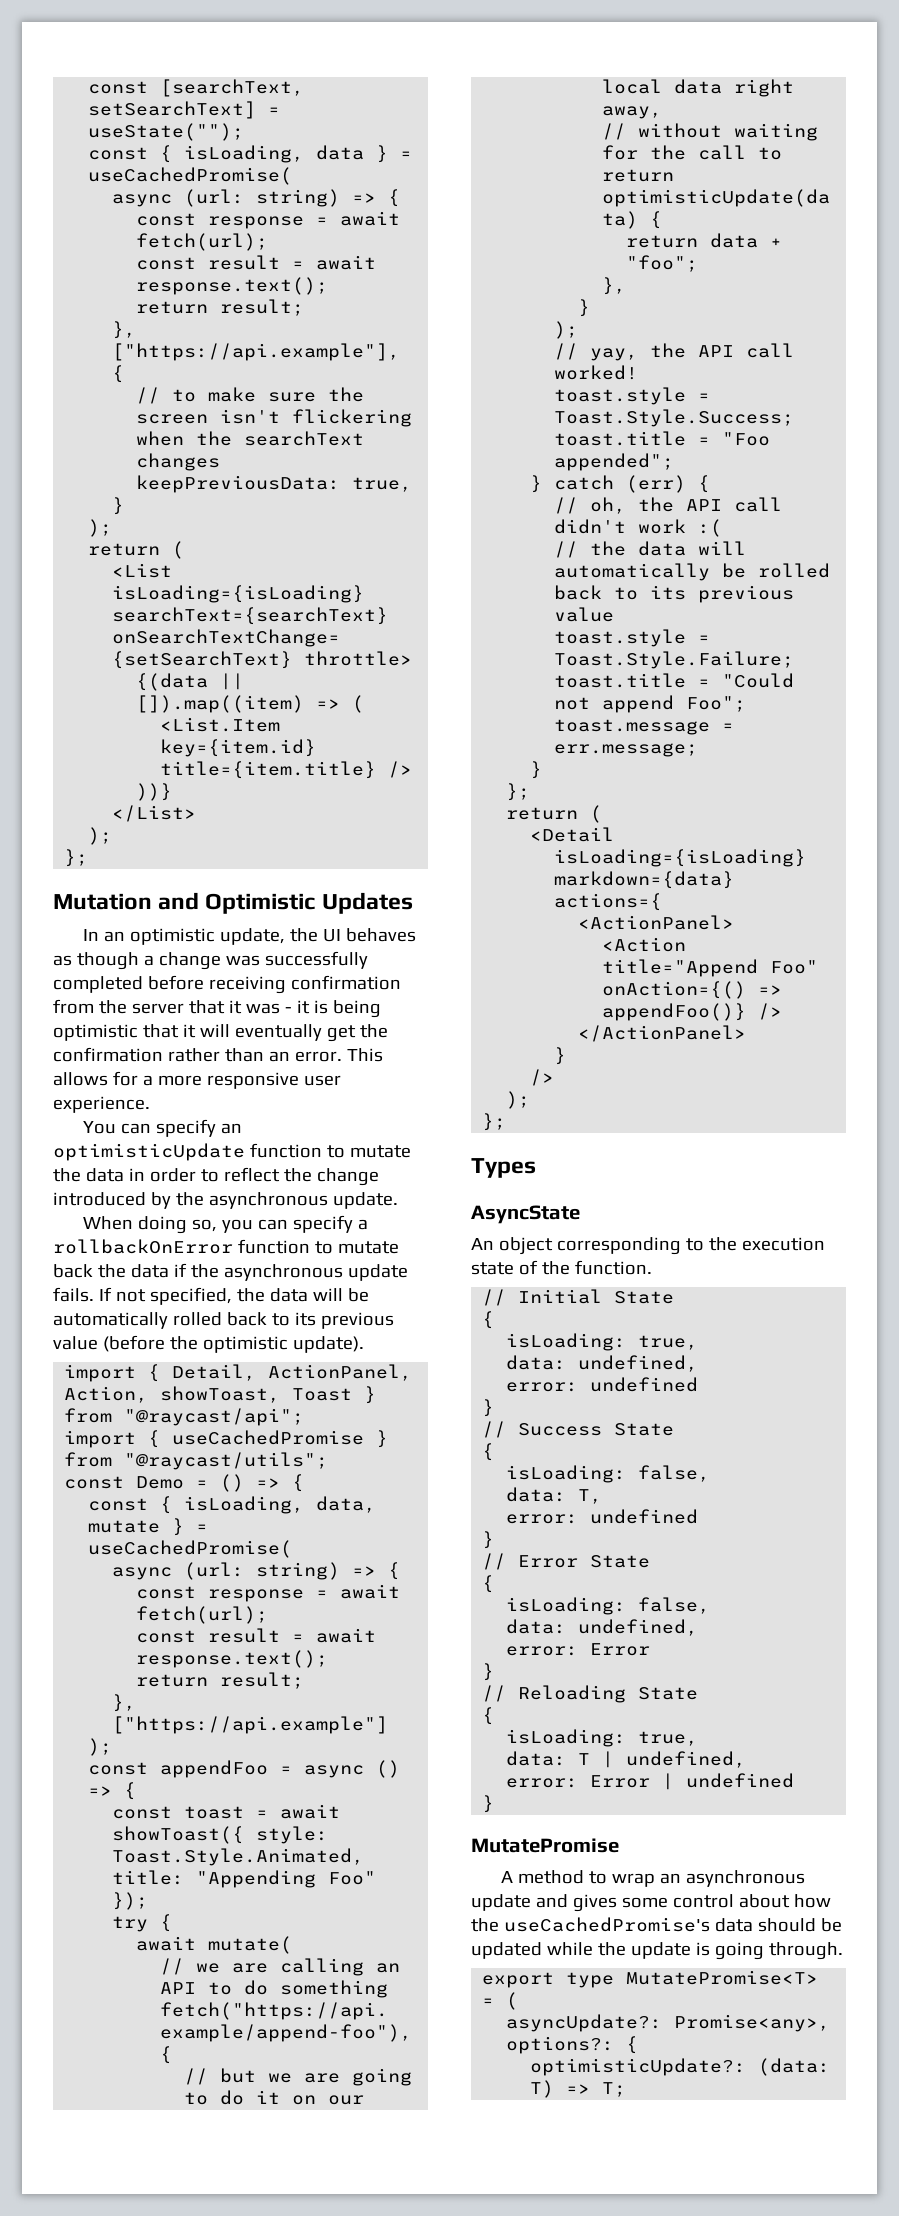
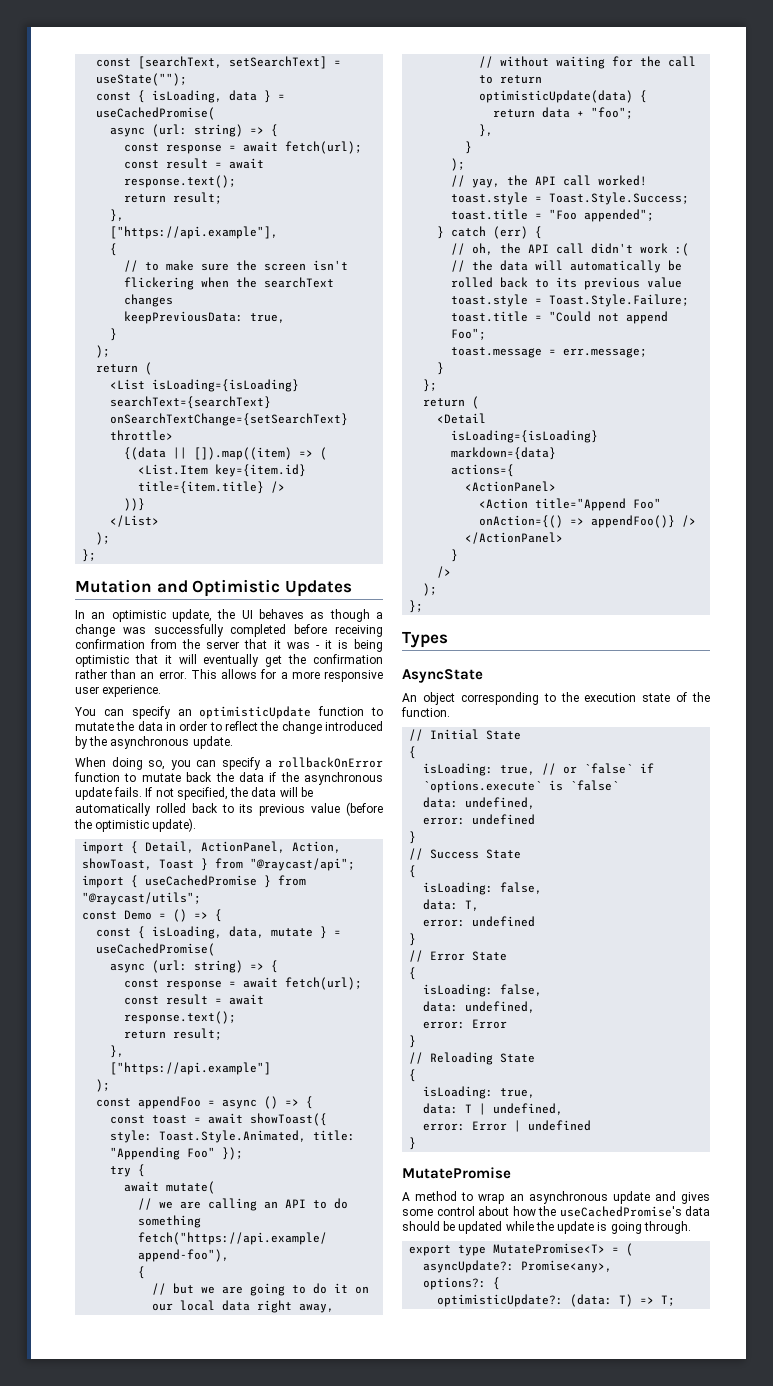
  // Initial State
  {
- isLoading: true,
+ isLoading: true, // or `false` if `options.execute` is `false`

